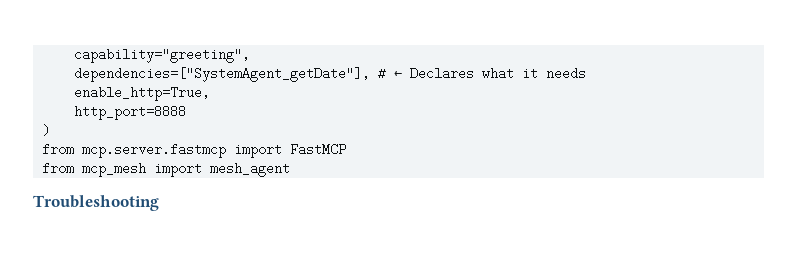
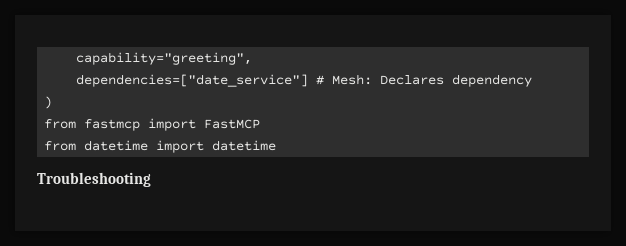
- dependencies=["SystemAgent_getDate"], # ← Declares what it needs
- enable_http=True,
- http_port=8888
+ dependencies=["date_service"] # Mesh: Declares dependency
- from mcp.server.fastmcp import FastMCP
+ from fastmcp import FastMCP
- from mcp_mesh import mesh_agent
+ from datetime import datetime

